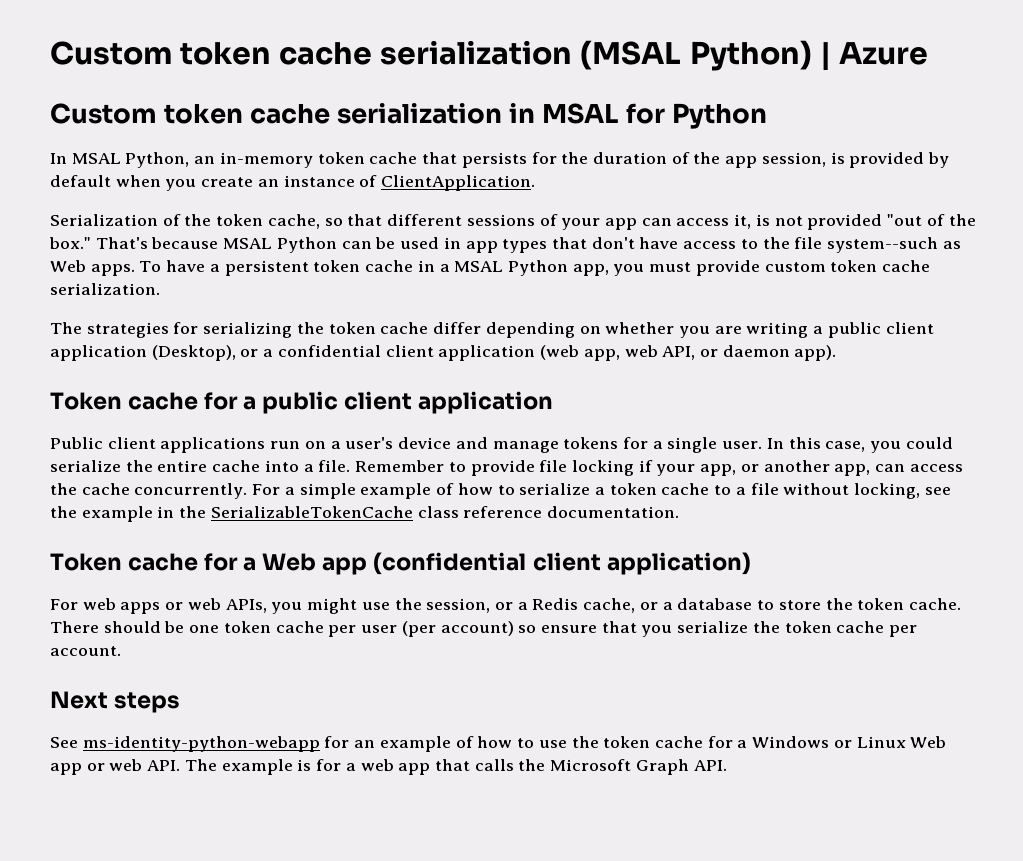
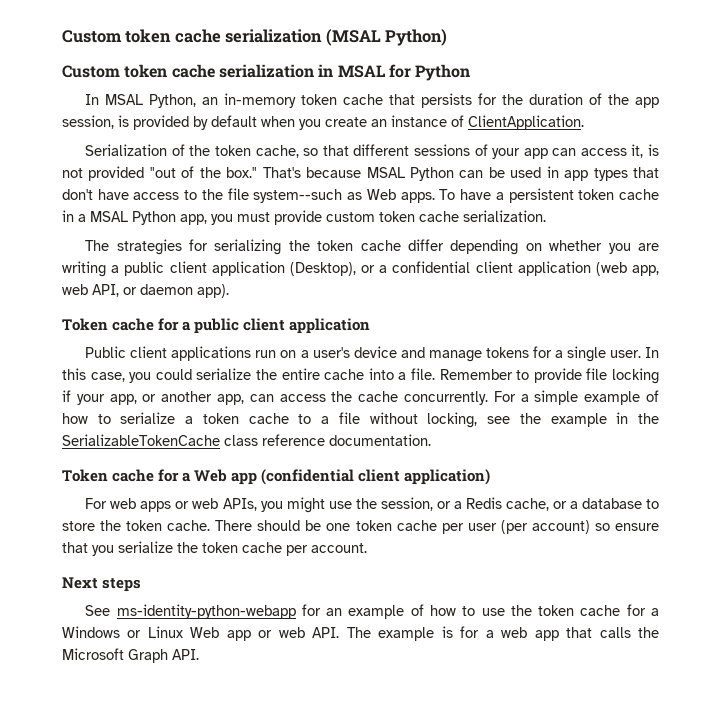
- Custom token cache serialization (MSAL Python) | Azure
+ Custom token cache serialization (MSAL Python)

